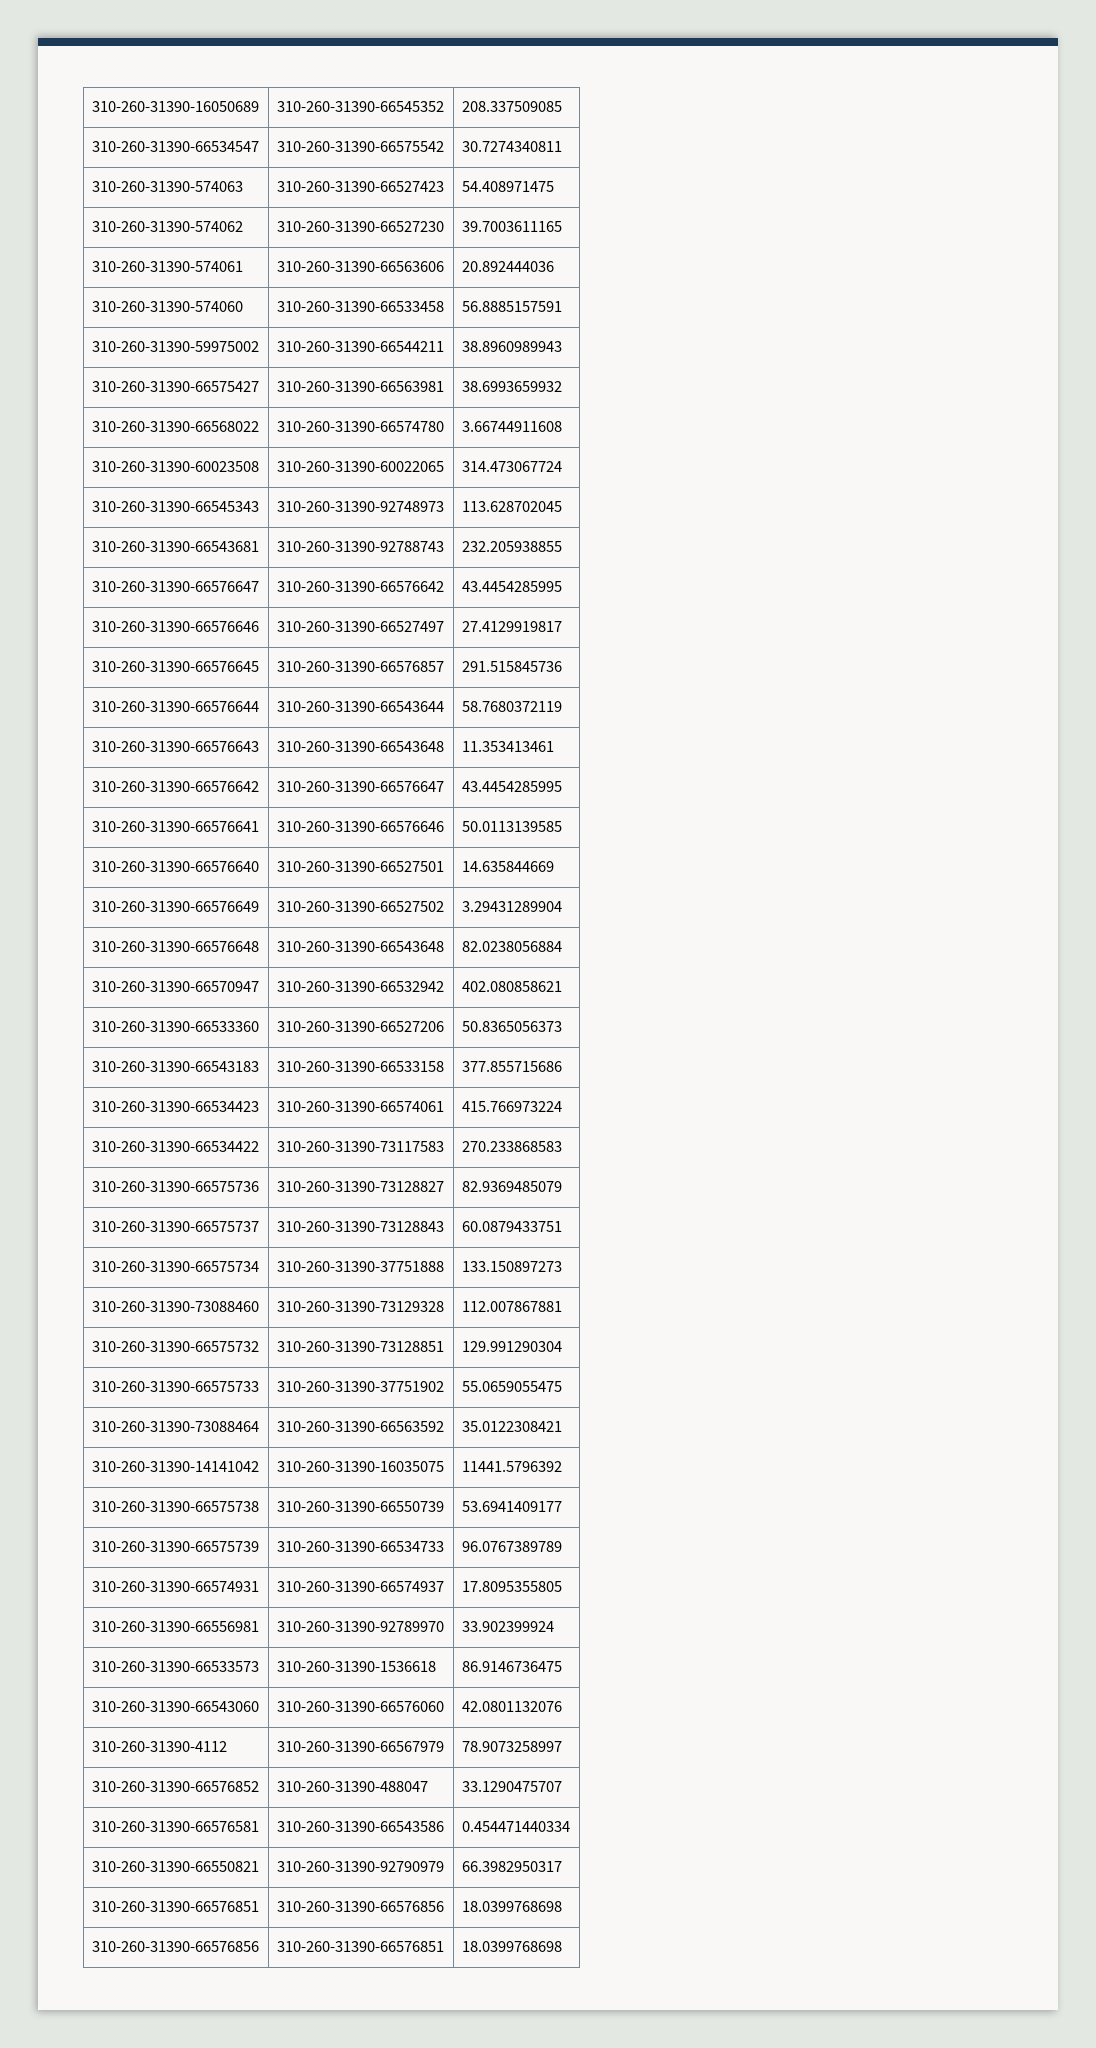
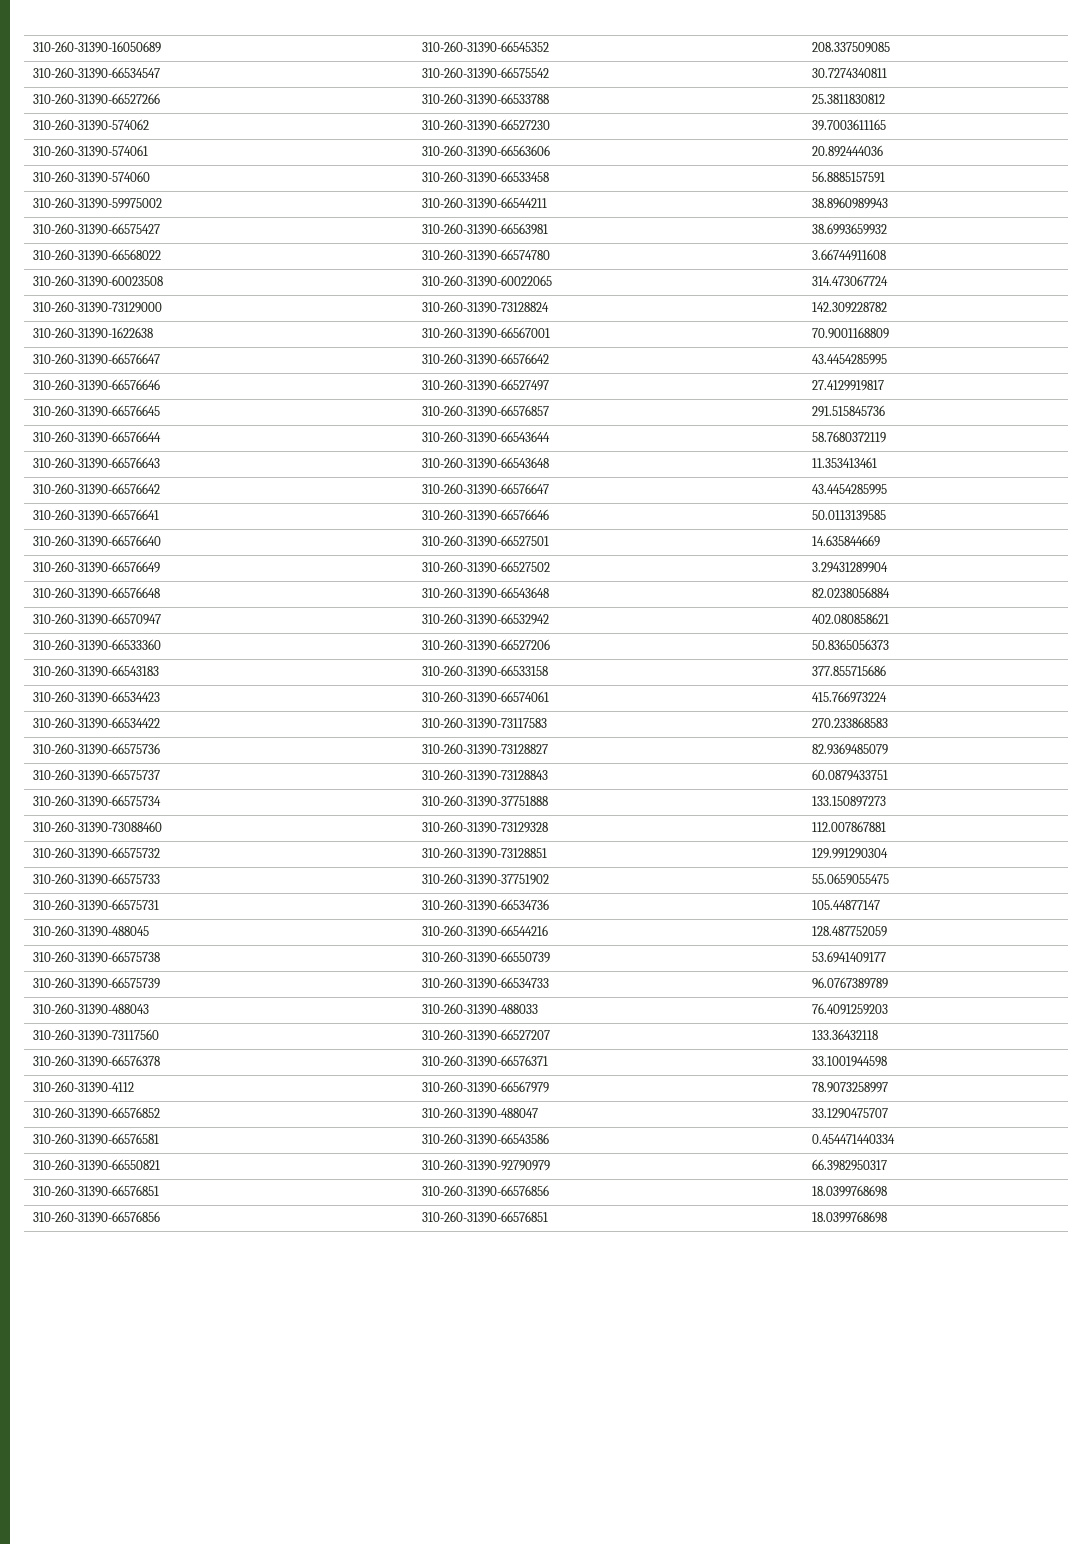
- 310-260-31390-574063 | 310-260-31390-66527423 | 54.408971475
+ 310-260-31390-66527266 | 310-260-31390-66533788 | 25.3811830812
- 310-260-31390-66545343 | 310-260-31390-92748973 | 113.628702045
- 310-260-31390-66543681 | 310-260-31390-92788743 | 232.205938855
+ 310-260-31390-73129000 | 310-260-31390-73128824 | 142.309228782
+ 310-260-31390-1622638 | 310-260-31390-66567001 | 70.9001168809
- 310-260-31390-73088464 | 310-260-31390-66563592 | 35.0122308421
- 310-260-31390-14141042 | 310-260-31390-16035075 | 11441.5796392
+ 310-260-31390-66575731 | 310-260-31390-66534736 | 105.44877147
+ 310-260-31390-488045 | 310-260-31390-66544216 | 128.487752059
- 310-260-31390-66574931 | 310-260-31390-66574937 | 17.8095355805
- 310-260-31390-66556981 | 310-260-31390-92789970 | 33.902399924
- 310-260-31390-66533573 | 310-260-31390-1536618 | 86.9146736475
- 310-260-31390-66543060 | 310-260-31390-66576060 | 42.0801132076
+ 310-260-31390-488043 | 310-260-31390-488033 | 76.4091259203
+ 310-260-31390-73117560 | 310-260-31390-66527207 | 133.36432118
+ 310-260-31390-66576378 | 310-260-31390-66576371 | 33.1001944598

